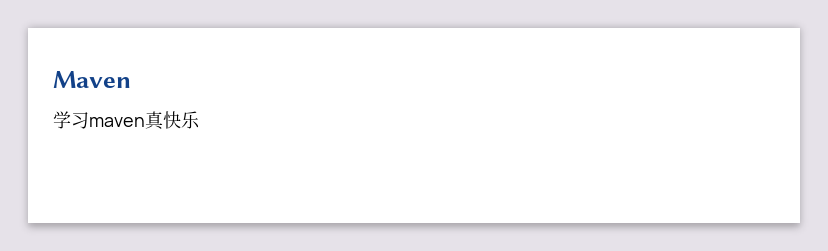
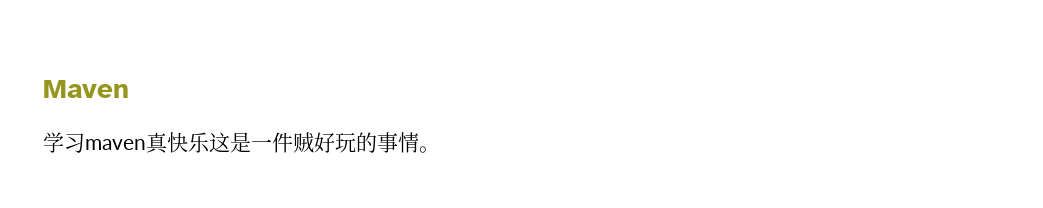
- 学习maven真快乐
+ 学习maven真快乐这是一件贼好玩的事情。

